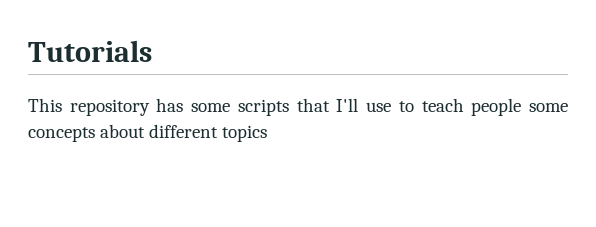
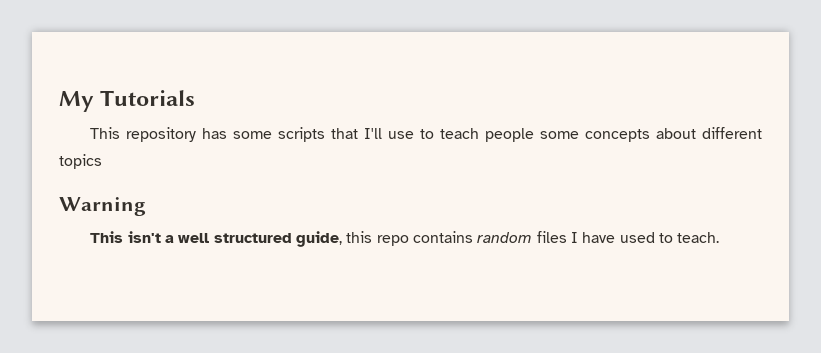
- Tutorials
+ My Tutorials
+ Warning
+ This isn't a well structured guide, this repo contains random files I have used to teach.

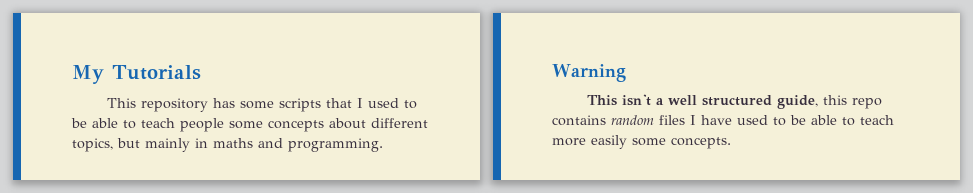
- This repository has some scripts that I'll use to teach people some concepts about different topics
+ This repository has some scripts that I used to be able to teach people some concepts about different topics, but mainly in maths and programming.
- This isn't a well structured guide, this repo contains random files I have used to teach.
+ This isn't a well structured guide, this repo contains random files I have used to be able to teach more easily some concepts.

